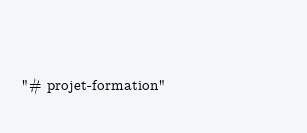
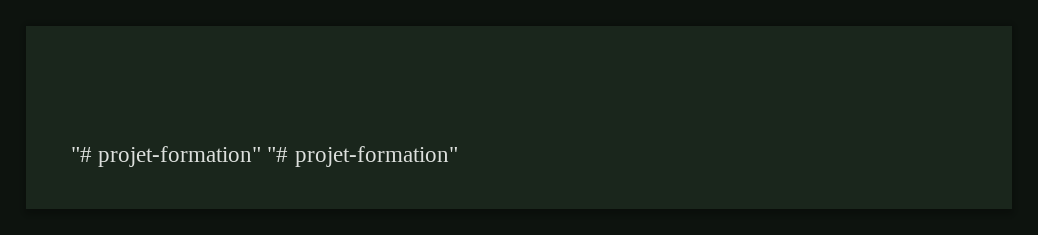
- "# projet-formation"
+ "# projet-formation" "# projet-formation"

